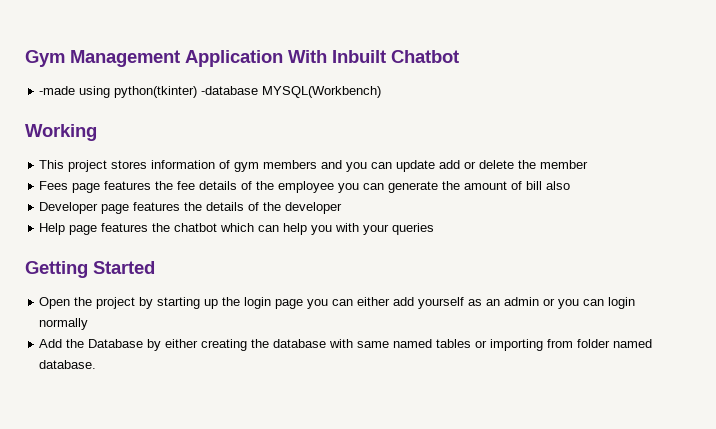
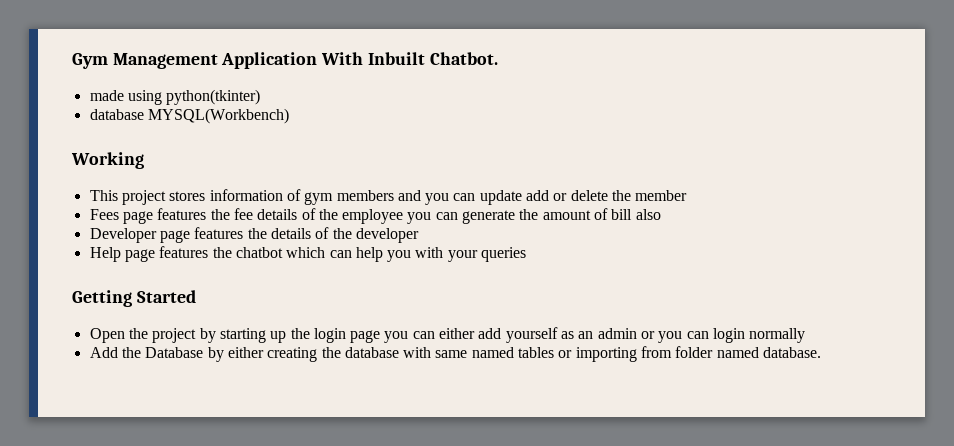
- Gym Management Application With Inbuilt Chatbot
- -made using python(tkinter) -database MYSQL(Workbench)
+ Gym Management Application With Inbuilt Chatbot.
+ made using python(tkinter)
+ database MYSQL(Workbench)

